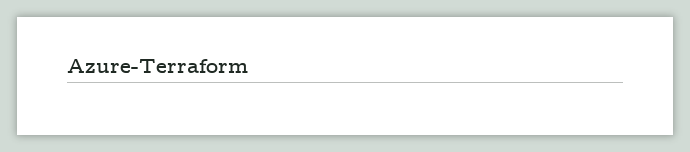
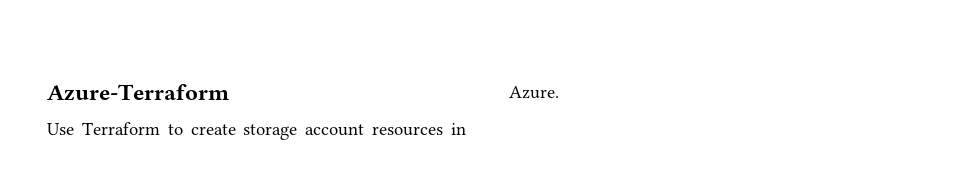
+ Use Terraform to create storage account resources in Azure.

